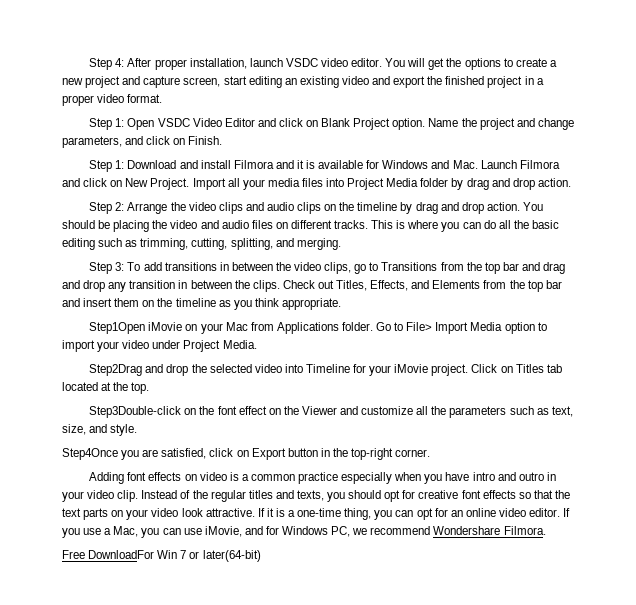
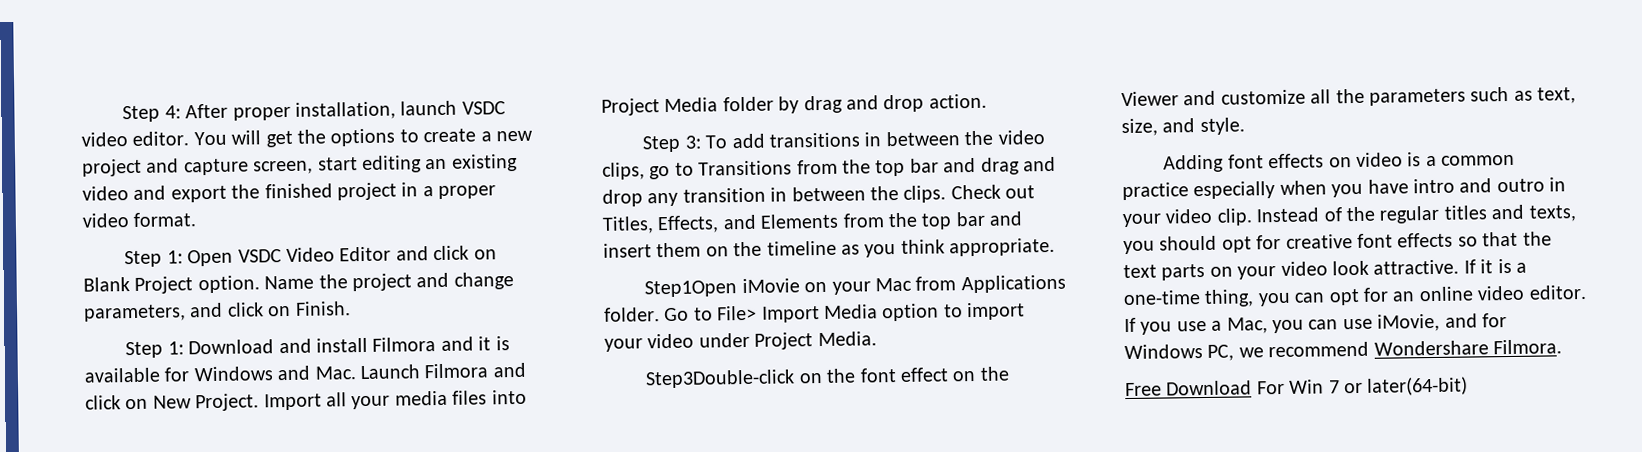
- Step 2: Arrange the video clips and audio clips on the timeline by drag and drop action. You should be placing the video and audio files on different tracks. This is where you can do all the basic editing such as trimming, cutting, splitting, and merging.
- Step2Drag and drop the selected video into Timeline for your iMovie project. Click on Titles tab located at the top.
- Step4Once you are satisfied, click on Export button in the top-right corner.
- Free DownloadFor Win 7 or later(64-bit)
+ Free Download For Win 7 or later(64-bit)

